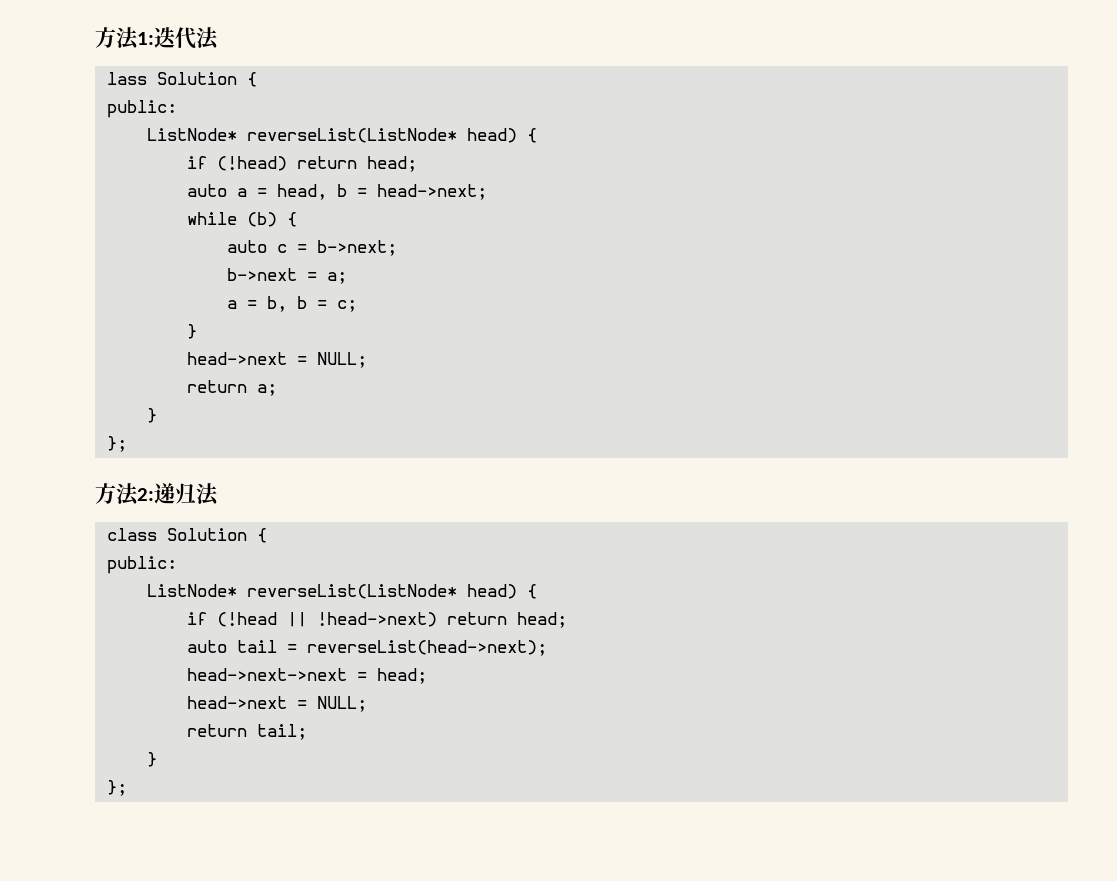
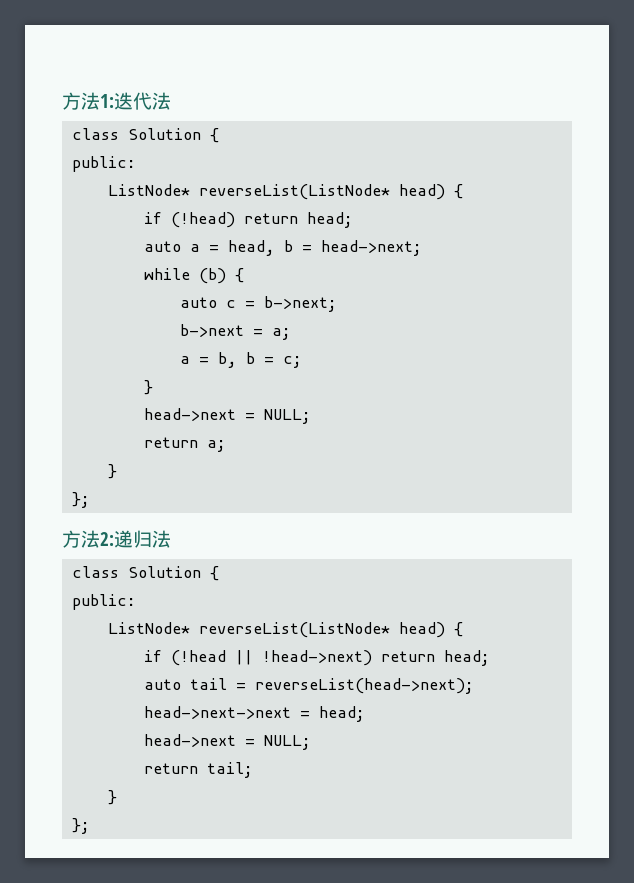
  方法1:迭代法
- lass Solution {
+ class Solution {

